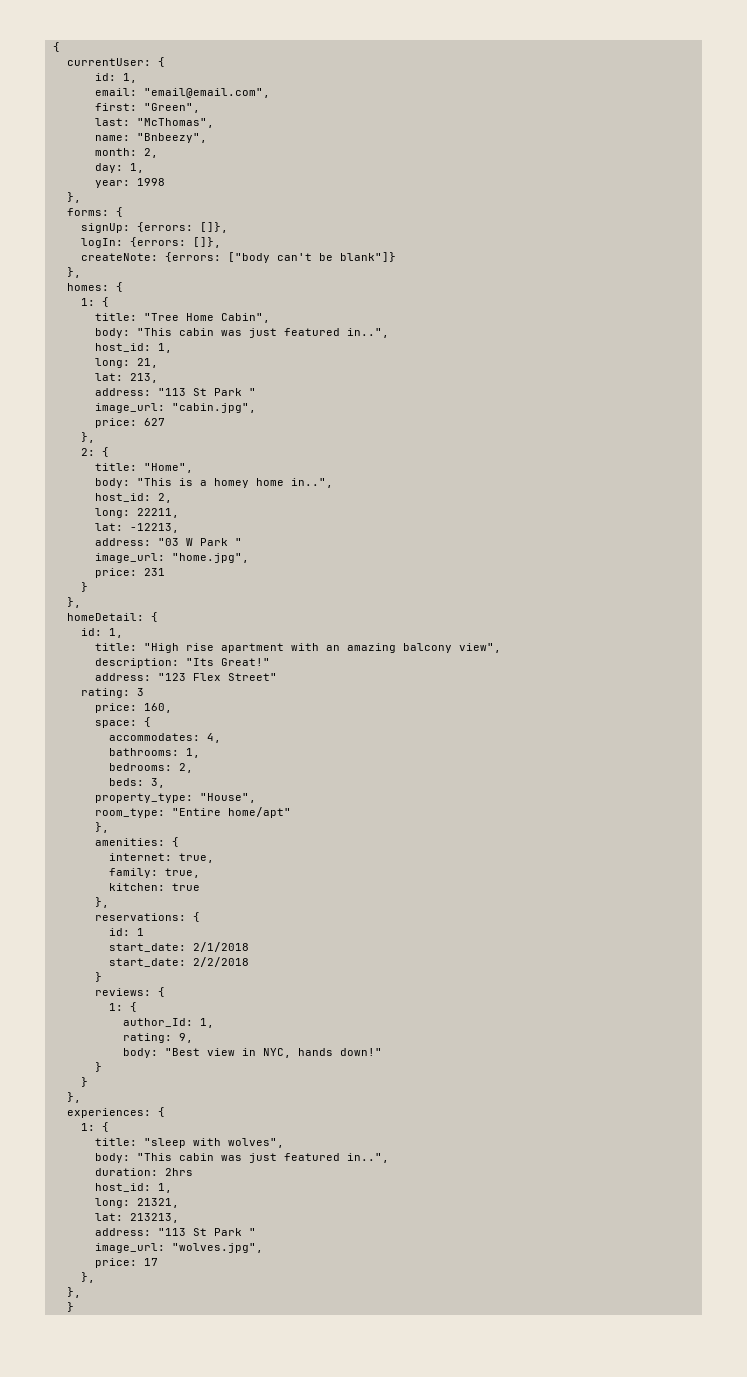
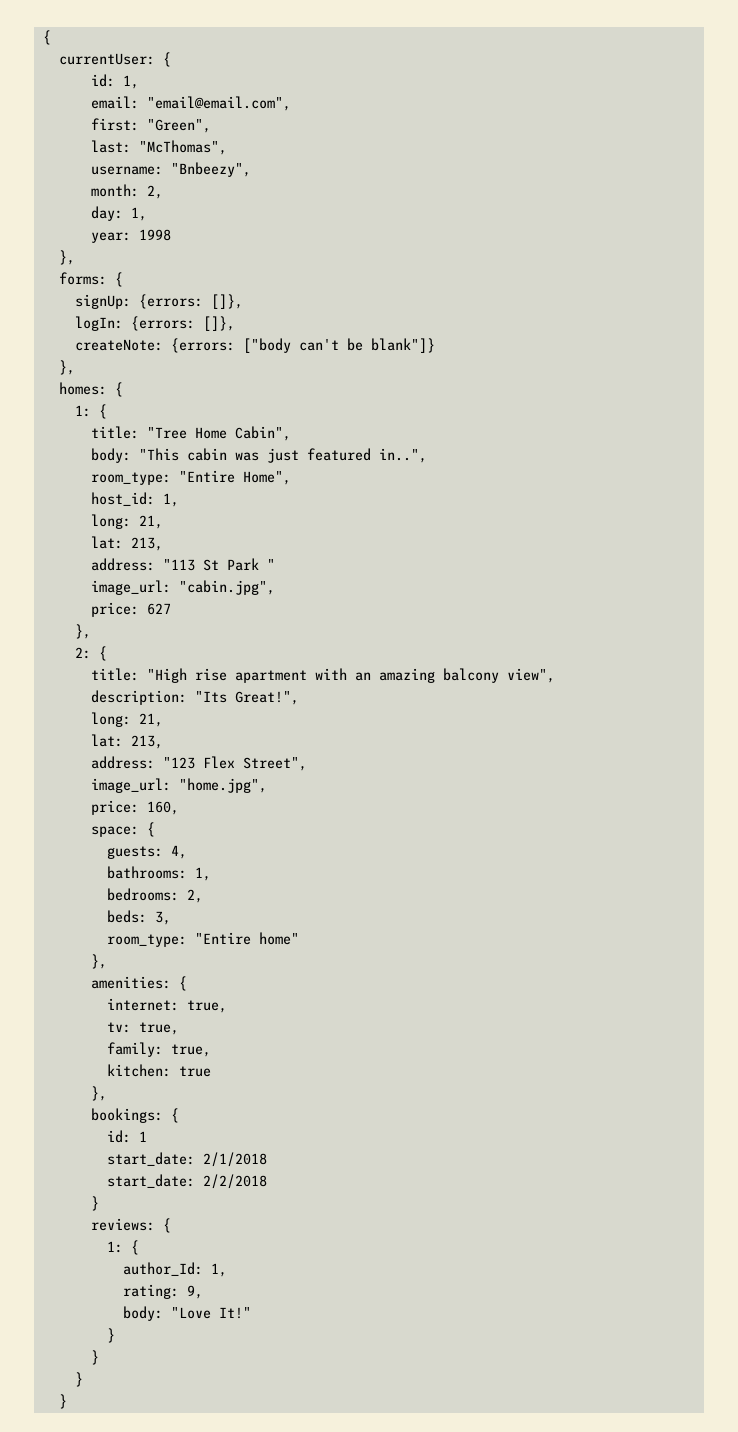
- name: "Bnbeezy",
+ username: "Bnbeezy",
+ room_type: "Entire Home",
- title: "Home",
- body: "This is a homey home in..",
- host_id: 2,
- long: 22211,
- lat: -12213,
- address: "03 W Park "
- image_url: "home.jpg",
- price: 231
- }
- },
- homeDetail: {
- id: 1,
- description: "Its Great!"
+ description: "Its Great!",
+ long: 21,
+ lat: 213,
- address: "123 Flex Street"
- rating: 3
+ address: "123 Flex Street",
+ image_url: "home.jpg",
- accommodates: 4,
+ guests: 4,
- property_type: "House",
- room_type: "Entire home/apt"
+ room_type: "Entire home"
+ tv: true,
- reservations: {
+ bookings: {
- body: "Best view in NYC, hands down!"
+ body: "Love It!"
  }
  }
- },
- experiences: {
- 1: {
- title: "sleep with wolves",
- body: "This cabin was just featured in..",
- duration: 2hrs
- host_id: 1,
- long: 21321,
- lat: 213213,
- address: "113 St Park "
- image_url: "wolves.jpg",
- price: 17
- },
- },
+ }

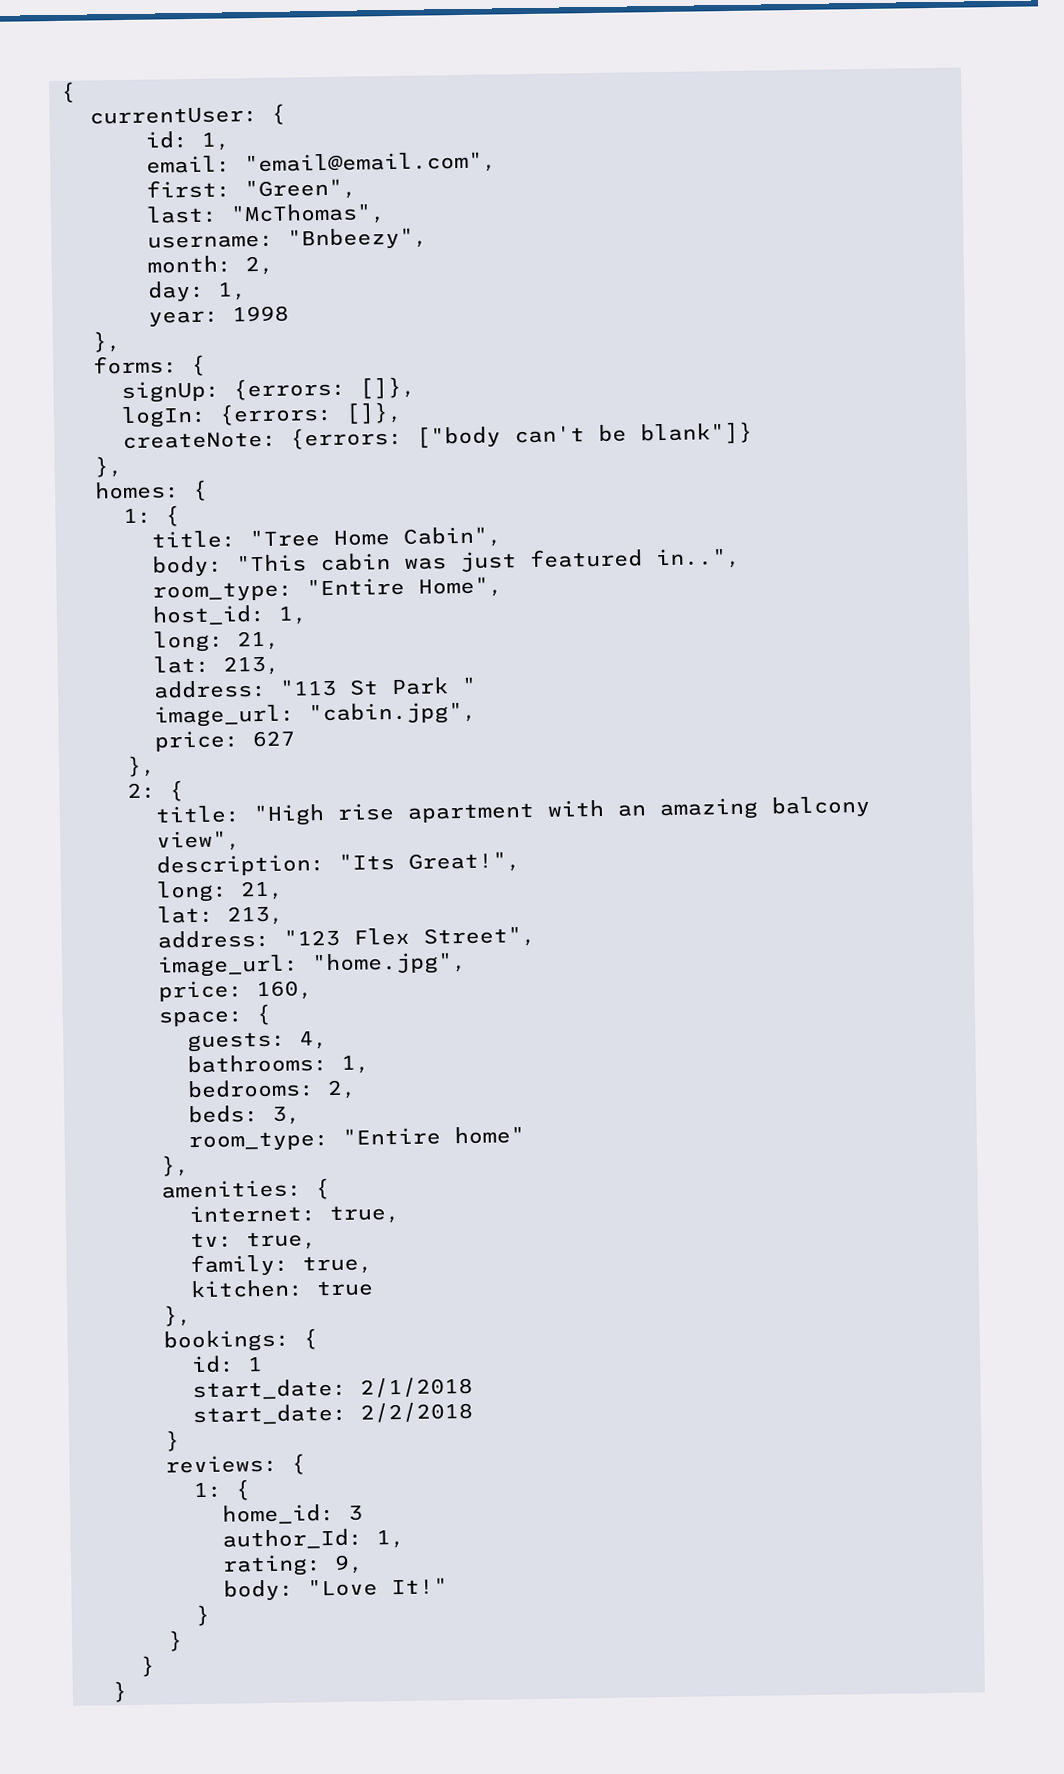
+ home_id: 3

